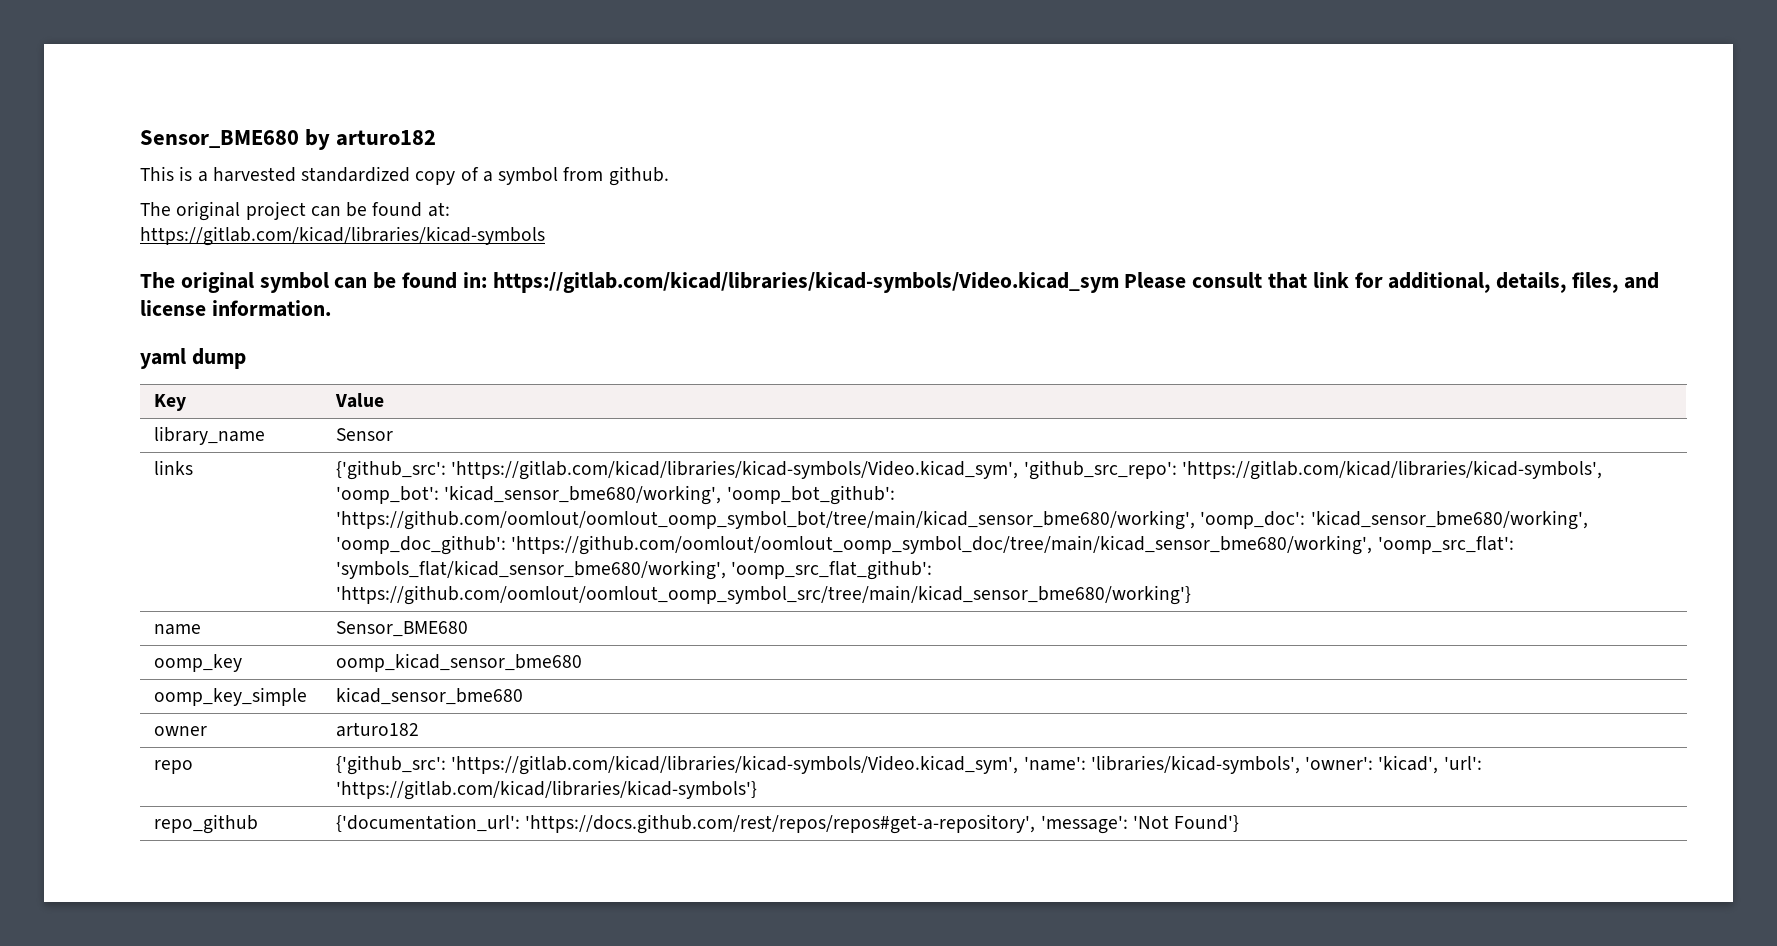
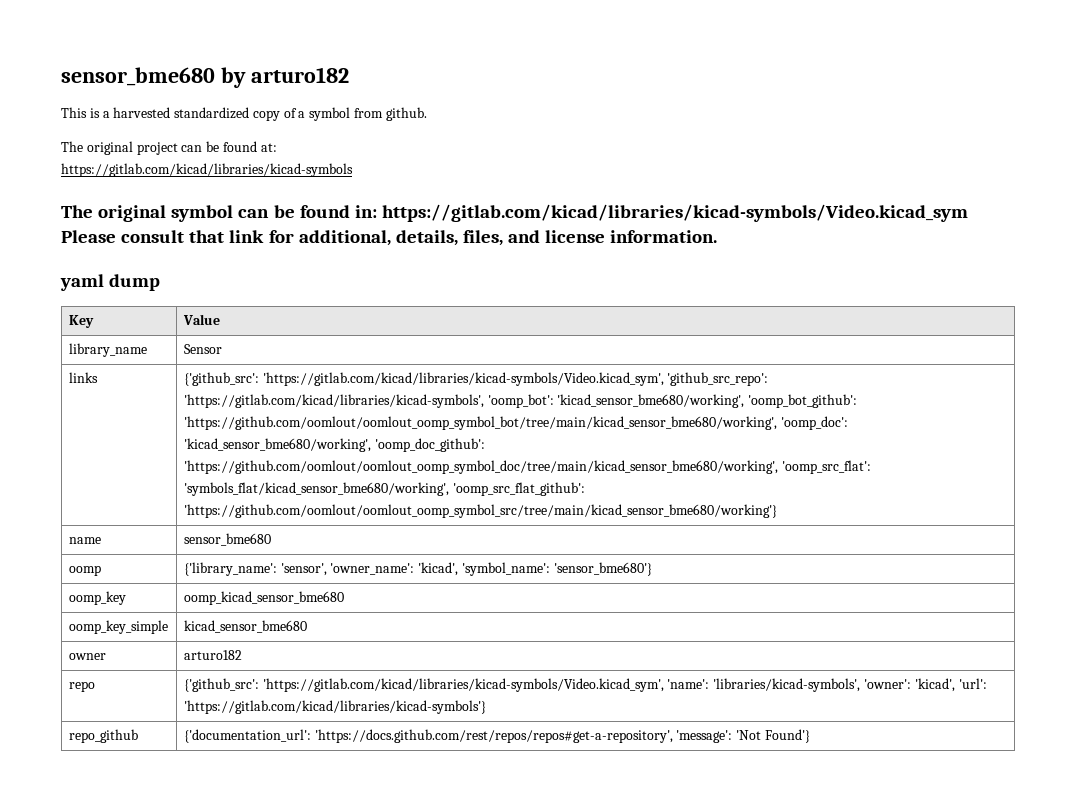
- Sensor_BME680 by arturo182
+ sensor_bme680 by arturo182
- name | Sensor_BME680
+ name | sensor_bme680
+ oomp | {'library_name': 'sensor', 'owner_name': 'kicad', 'symbol_name': 'sensor_bme680'}

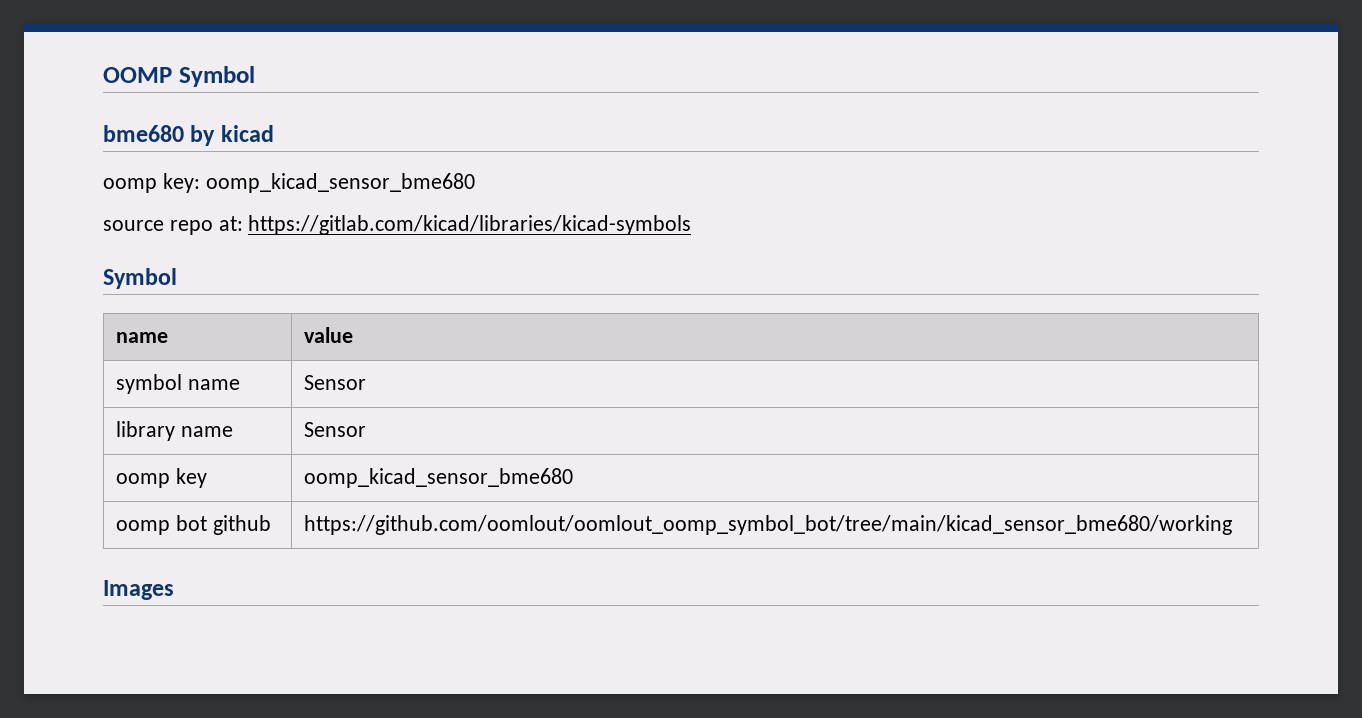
- sensor_bme680 by arturo182
- This is a harvested standardized copy of a symbol from github.
- The original project can be found at:
- https://gitlab.com/kicad/libraries/kicad-symbols
- The original symbol can be found in: https://gitlab.com/kicad/libraries/kicad-symbols/Video.kicad_sym Please consult that link for additional, details, files, and license information.
- yaml dump
- Key | Value
- library_name | Sensor
- links | {'github_src': 'https://gitlab.com/kicad/libraries/kicad-symbols/Video.kicad_sym', 'github_src_repo': 'https://gitlab.com/kicad/libraries/kicad-symbols', 'oomp_bot': 'kicad_sensor_bme680/working', 'oomp_bot_github': 'https://github.com/oomlout/oomlout_oomp_symbol_bot/tree/main/kicad_sensor_bme680/working', 'oomp_doc': 'kicad_sensor_bme680/working', 'oomp_doc_github': 'https://github.com/oomlout/oomlout_oomp_symbol_doc/tree/main/kicad_sensor_bme680/working', 'oomp_src_flat': 'symbols_flat/kicad_sensor_bme680/working', 'oomp_src_flat_github': 'https://github.com/oomlout/oomlout_oomp_symbol_src/tree/main/kicad_sensor_bme680/working'}
- name | sensor_bme680
- oomp | {'library_name': 'sensor', 'owner_name': 'kicad', 'symbol_name': 'sensor_bme680'}
- oomp_key | oomp_kicad_sensor_bme680
- oomp_key_simple | kicad_sensor_bme680
- owner | arturo182
- repo | {'github_src': 'https://gitlab.com/kicad/libraries/kicad-symbols/Video.kicad_sym', 'name': 'libraries/kicad-symbols', 'owner': 'kicad', 'url': 'https://gitlab.com/kicad/libraries/kicad-symbols'}
- repo_github | {'documentation_url': 'https://docs.github.com/rest/repos/repos#get-a-repository', 'message': 'Not Found'}
+ OOMP Symbol
+ bme680 by kicad
+ oomp key: oomp_kicad_sensor_bme680
+ source repo at: https://gitlab.com/kicad/libraries/kicad-symbols
+ Symbol
+ name | value
+ symbol name | Sensor
+ library name | Sensor
+ oomp key | oomp_kicad_sensor_bme680
+ oomp bot github | https://github.com/oomlout/oomlout_oomp_symbol_bot/tree/main/kicad_sensor_bme680/working
+ Images

